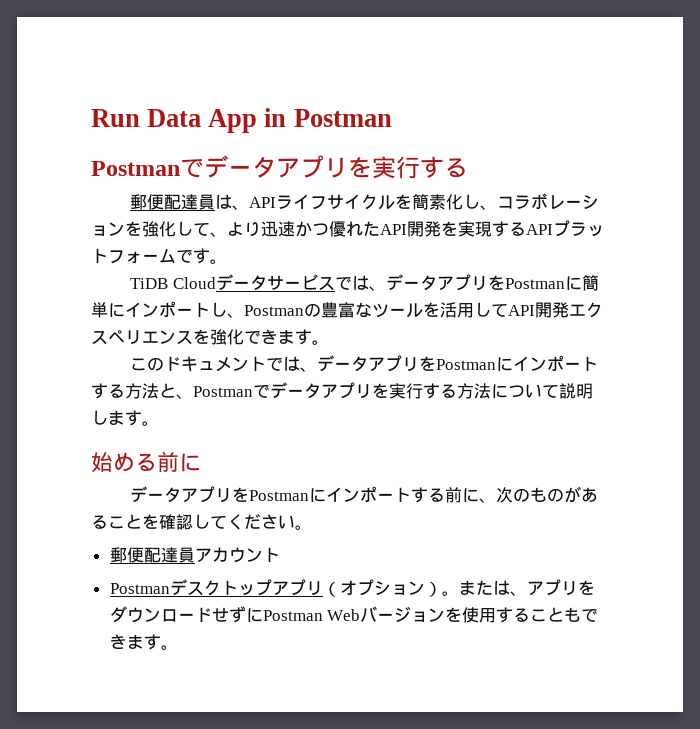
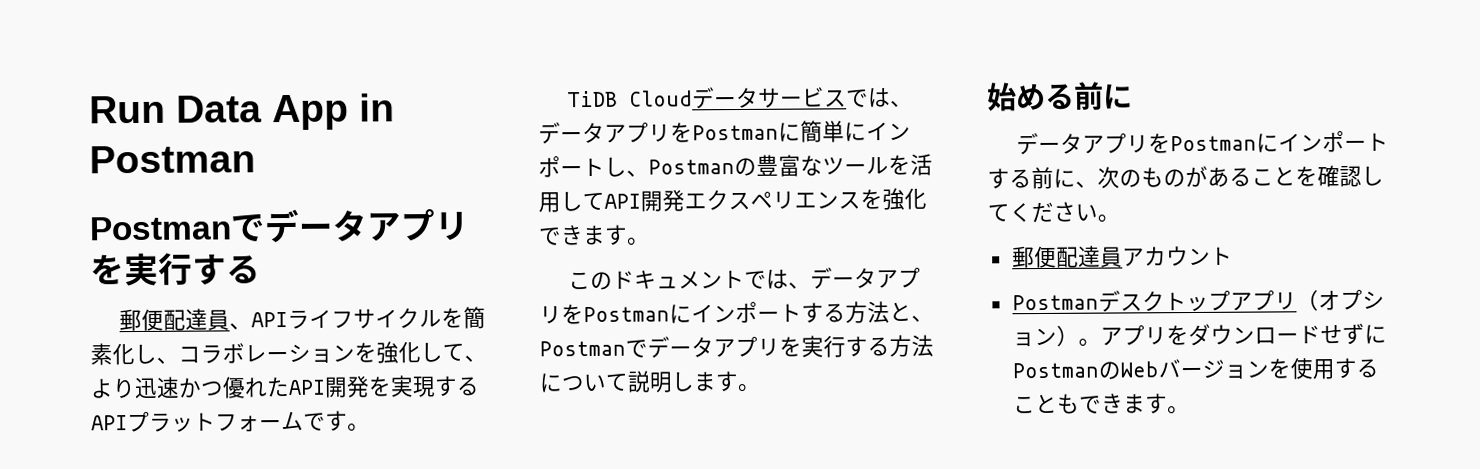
- 郵便配達員は、APIライフサイクルを簡素化し、コラボレーションを強化して、より迅速かつ優れたAPI開発を実現するAPIプラットフォームです。
+ 郵便配達員、APIライフサイクルを簡素化し、コラボレーションを強化して、より迅速かつ優れたAPI開発を実現するAPIプラットフォームです。
- または、アプリをダウンロードせずにPostman Webバージョンを使用することもできます。
+ アプリをダウンロードせずにPostmanのWebバージョンを使用することもできます。

